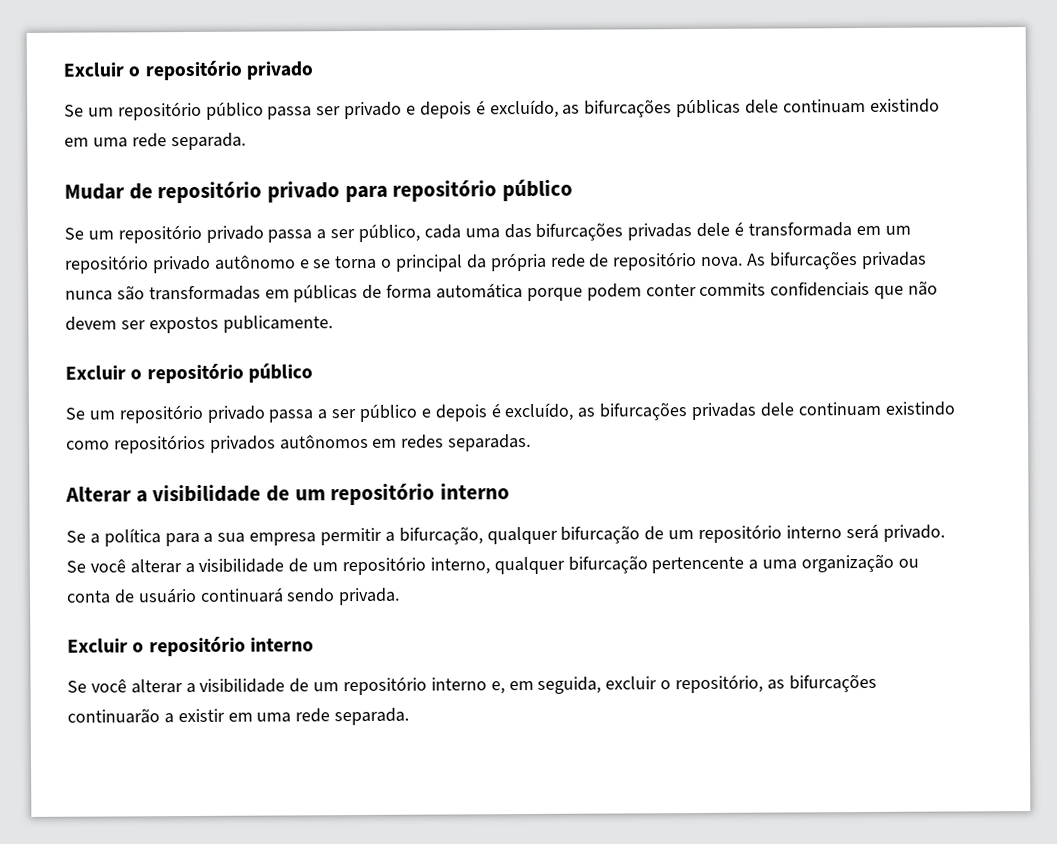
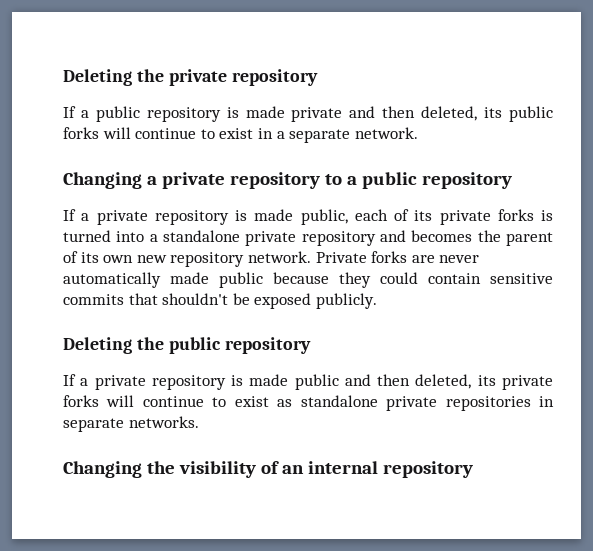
- Excluir o repositório privado
- Se um repositório público passa ser privado e depois é excluído, as bifurcações públicas dele continuam existindo em uma rede separada.
- Mudar de repositório privado para repositório público
- Se um repositório privado passa a ser público, cada uma das bifurcações privadas dele é transformada em um repositório privado autônomo e se torna o principal da própria rede de repositório nova. As bifurcações privadas nunca são transformadas em públicas de forma automática porque podem conter commits confidenciais que não devem ser expostos publicamente.
- Excluir o repositório público
- Se um repositório privado passa a ser público e depois é excluído, as bifurcações privadas dele continuam existindo como repositórios privados autônomos em redes separadas.
- Alterar a visibilidade de um repositório interno
- Se a política para a sua empresa permitir a bifurcação, qualquer bifurcação de um repositório interno será privado. Se você alterar a visibilidade de um repositório interno, qualquer bifurcação pertencente a uma organização ou conta de usuário continuará sendo privada.
- Excluir o repositório interno
- Se você alterar a visibilidade de um repositório interno e, em seguida, excluir o repositório, as bifurcações continuarão a existir em uma rede separada.
+ Deleting the private repository
+ If a public repository is made private and then deleted, its public forks will continue to exist in a separate network.
+ Changing a private repository to a public repository
+ If a private repository is made public, each of its private forks is turned into a standalone private repository and becomes the parent of its own new repository network. Private forks are never automatically made public because they could contain sensitive commits that shouldn't be exposed publicly.
+ Deleting the public repository
+ If a private repository is made public and then deleted, its private forks will continue to exist as standalone private repositories in separate networks.
+ Changing the visibility of an internal repository

